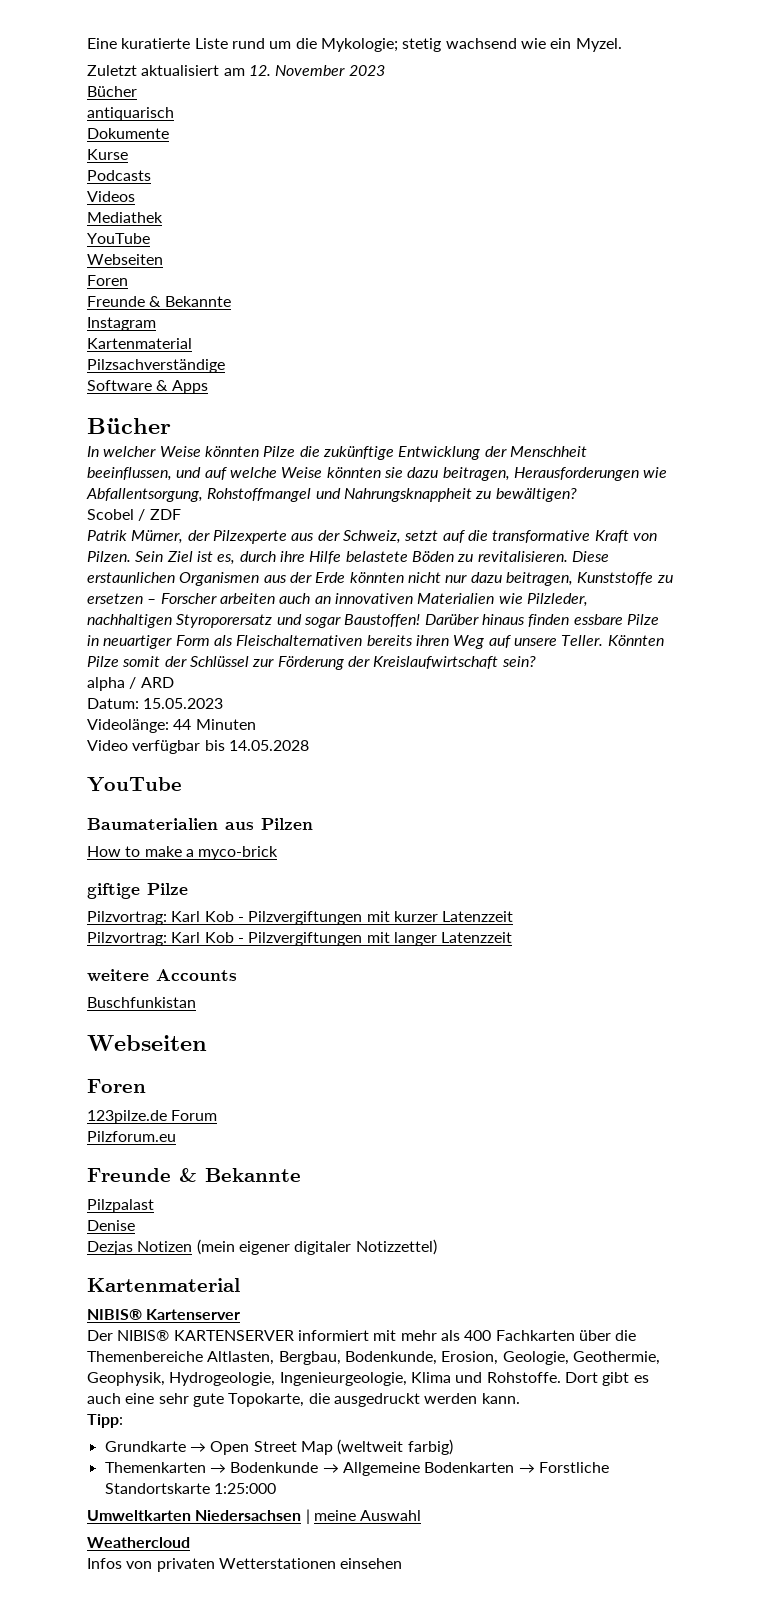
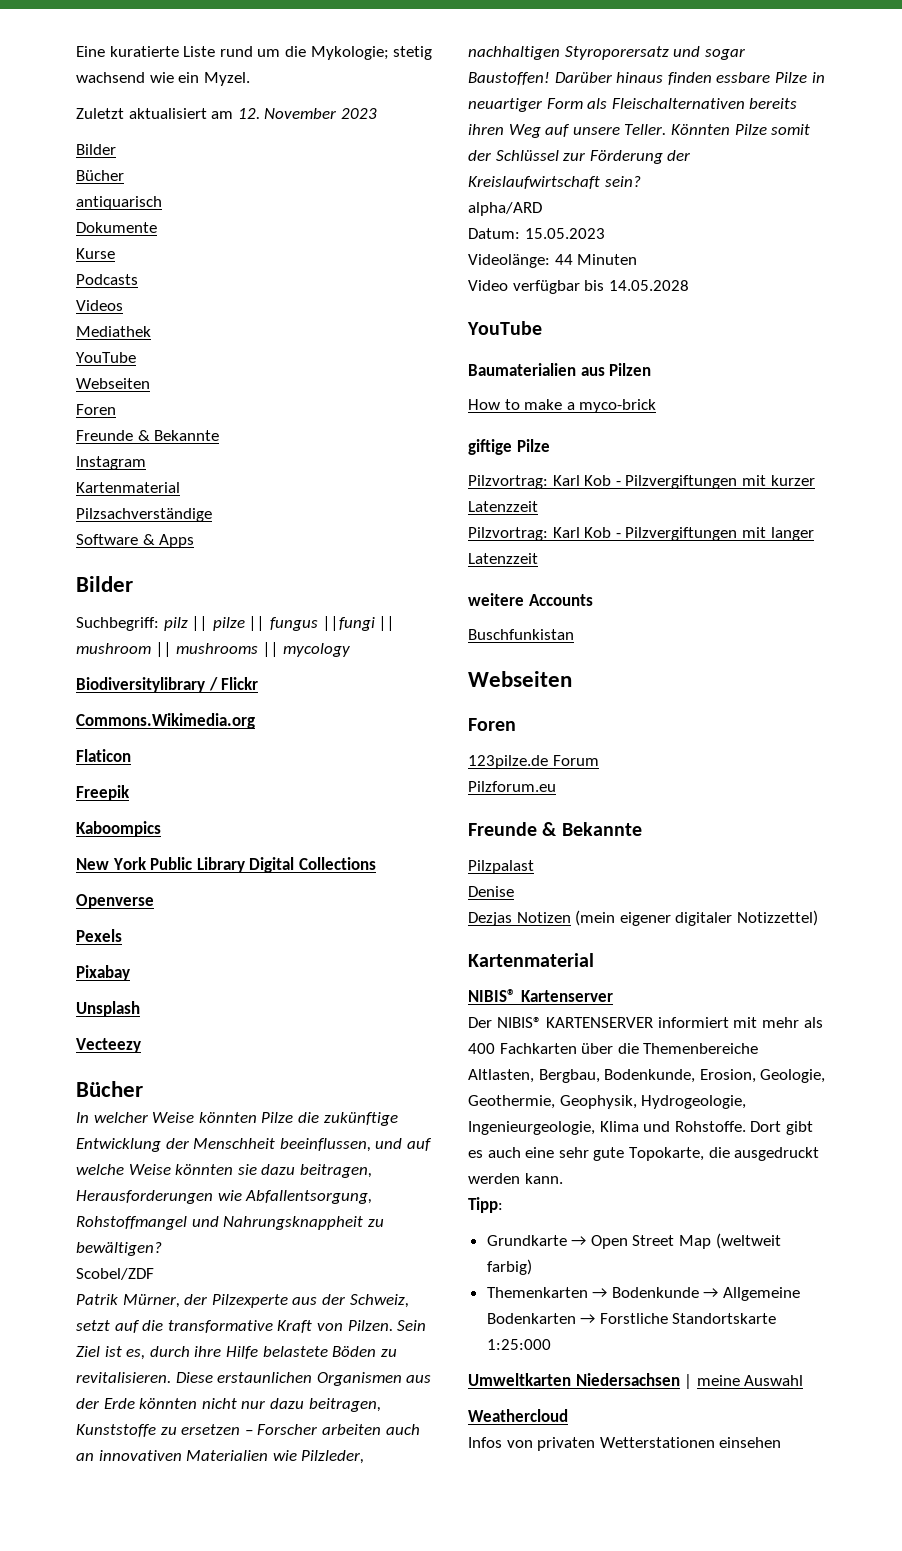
  Zuletzt aktualisiert am 12. November 2023
+ Bilder
  Software & Apps
+ Bilder
+ Suchbegriff: pilz || pilze || fungus ||fungi || mushroom || mushrooms || mycology
+ Biodiversitylibrary / Flickr
+ Commons.Wikimedia.org
+ Flaticon
+ Freepik
+ Kaboompics
+ New York Public Library Digital Collections
+ Openverse
+ Pexels
+ Pixabay
+ Unsplash
+ Vecteezy
- Scobel / ZDF
+ Scobel/ZDF
- alpha / ARD
+ alpha/ARD

